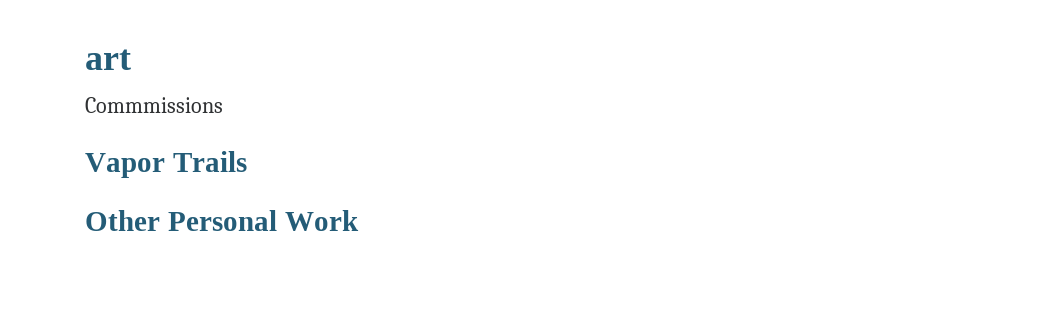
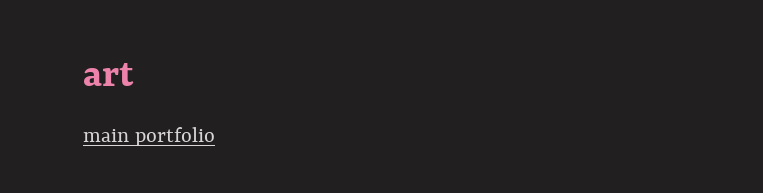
- Commmissions
- Vapor Trails
- Other Personal Work
+ main portfolio

